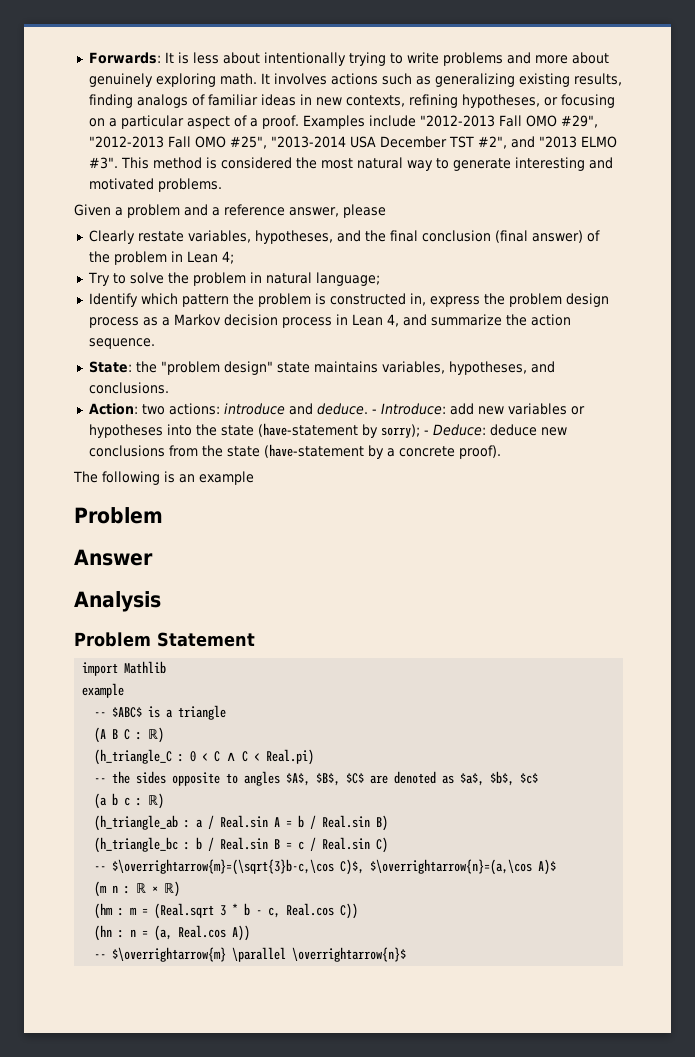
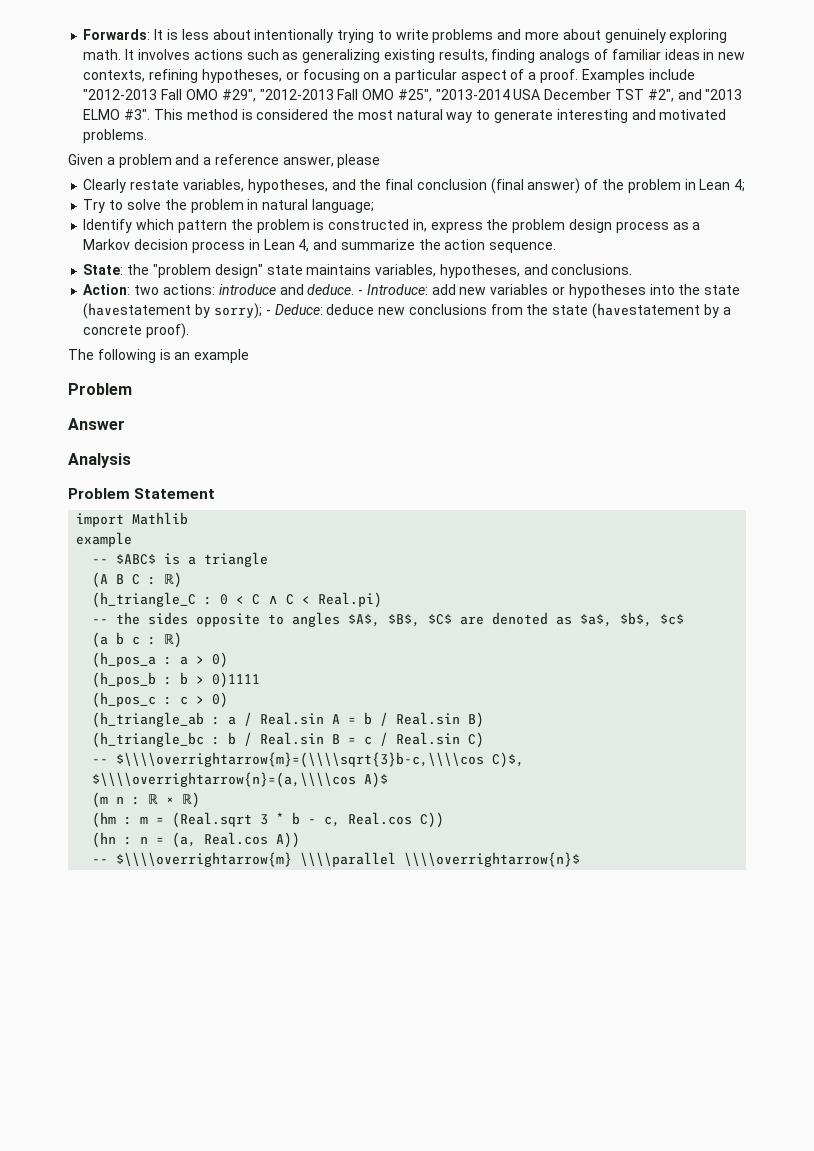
- - Introduce: add new variables or hypotheses into the state (have-statement by sorry); - Deduce: deduce new conclusions from the state (have-statement by a concrete proof).
+ - Introduce: add new variables or hypotheses into the state (havestatement by sorry); - Deduce: deduce new conclusions from the state (havestatement by a concrete proof).
+ (h_pos_a : a > 0)
+ (h_pos_b : b > 0)1111
+ (h_pos_c : c > 0)
- -- $\overrightarrow{m}=(\sqrt{3}b-c,\cos C)$, $\overrightarrow{n}=(a,\cos A)$
+ -- $\\\\overrightarrow{m}=(\\\\sqrt{3}b-c,\\\\cos C)$, $\\\\overrightarrow{n}=(a,\\\\cos A)$
- -- $\overrightarrow{m} \parallel \overrightarrow{n}$
+ -- $\\\\overrightarrow{m} \\\\parallel \\\\overrightarrow{n}$

